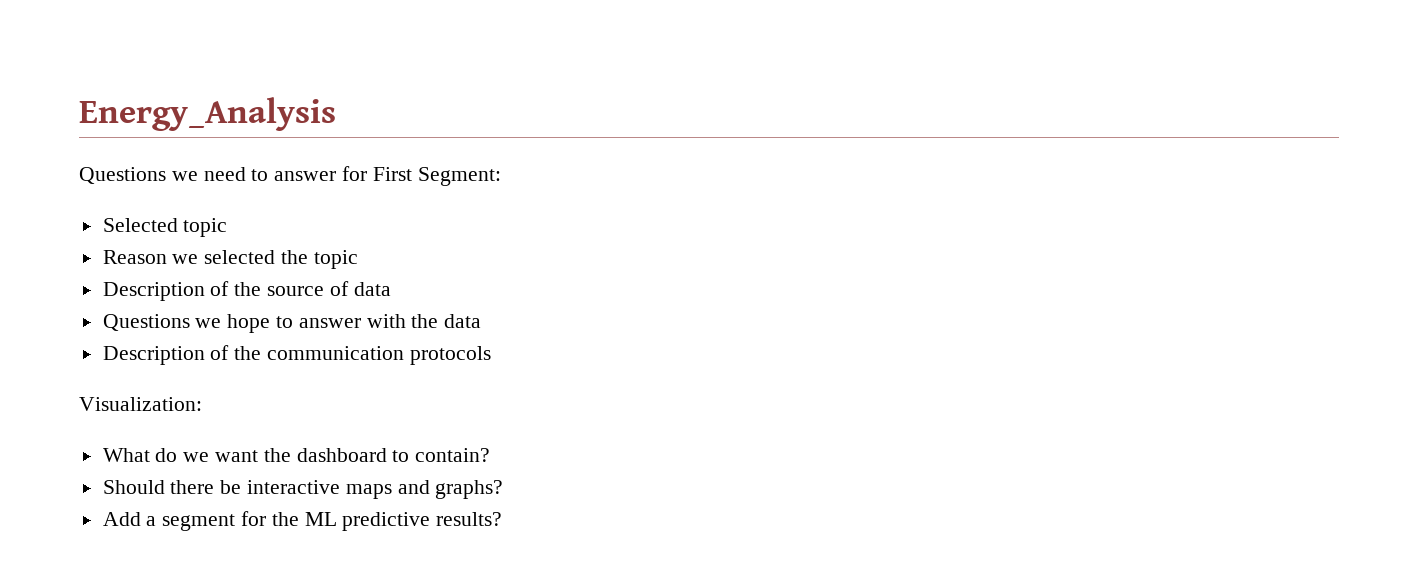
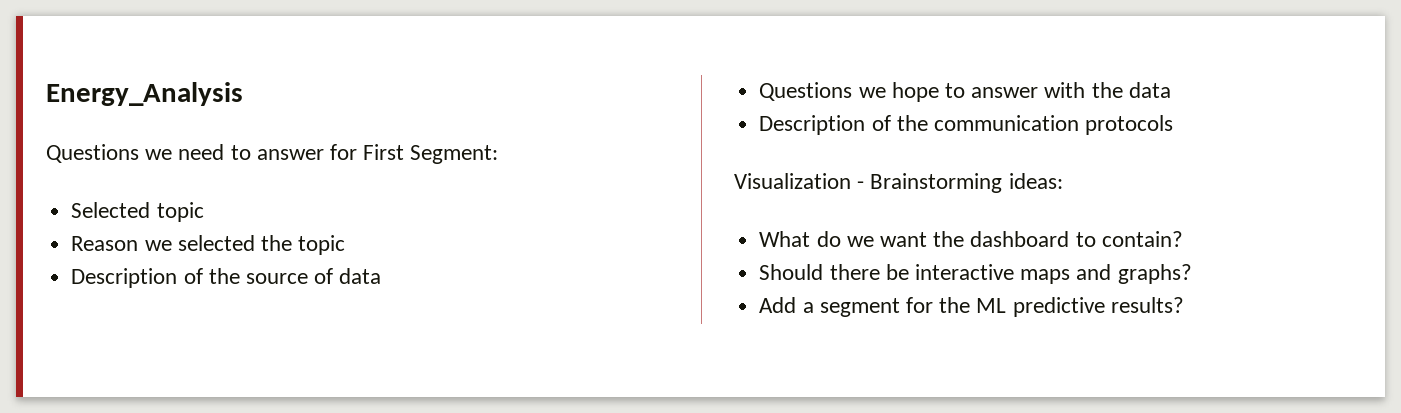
- Visualization:
+ Visualization - Brainstorming ideas:

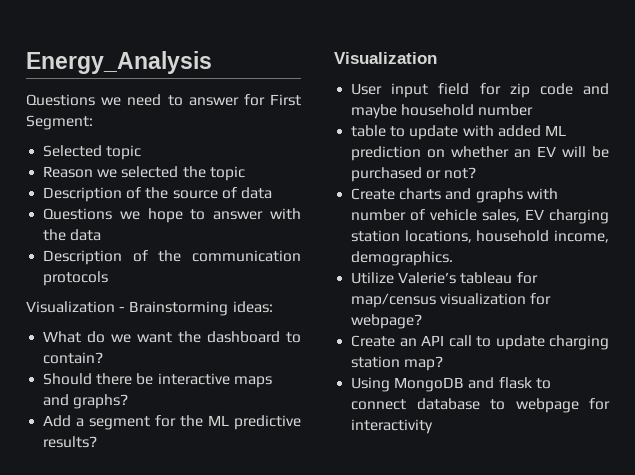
  Add a segment for the ML predictive results?
+ Visualization
+ User input field for zip code and maybe household number
+ table to update with added ML prediction on whether an EV will be purchased or not?
+ Create charts and graphs with number of vehicle sales, EV charging station locations, household income, demographics.
+ Utilize Valerie’s tableau for map/census visualization for webpage?
+ Create an API call to update charging station map?
+ Using MongoDB and flask to connect database to webpage for interactivity

